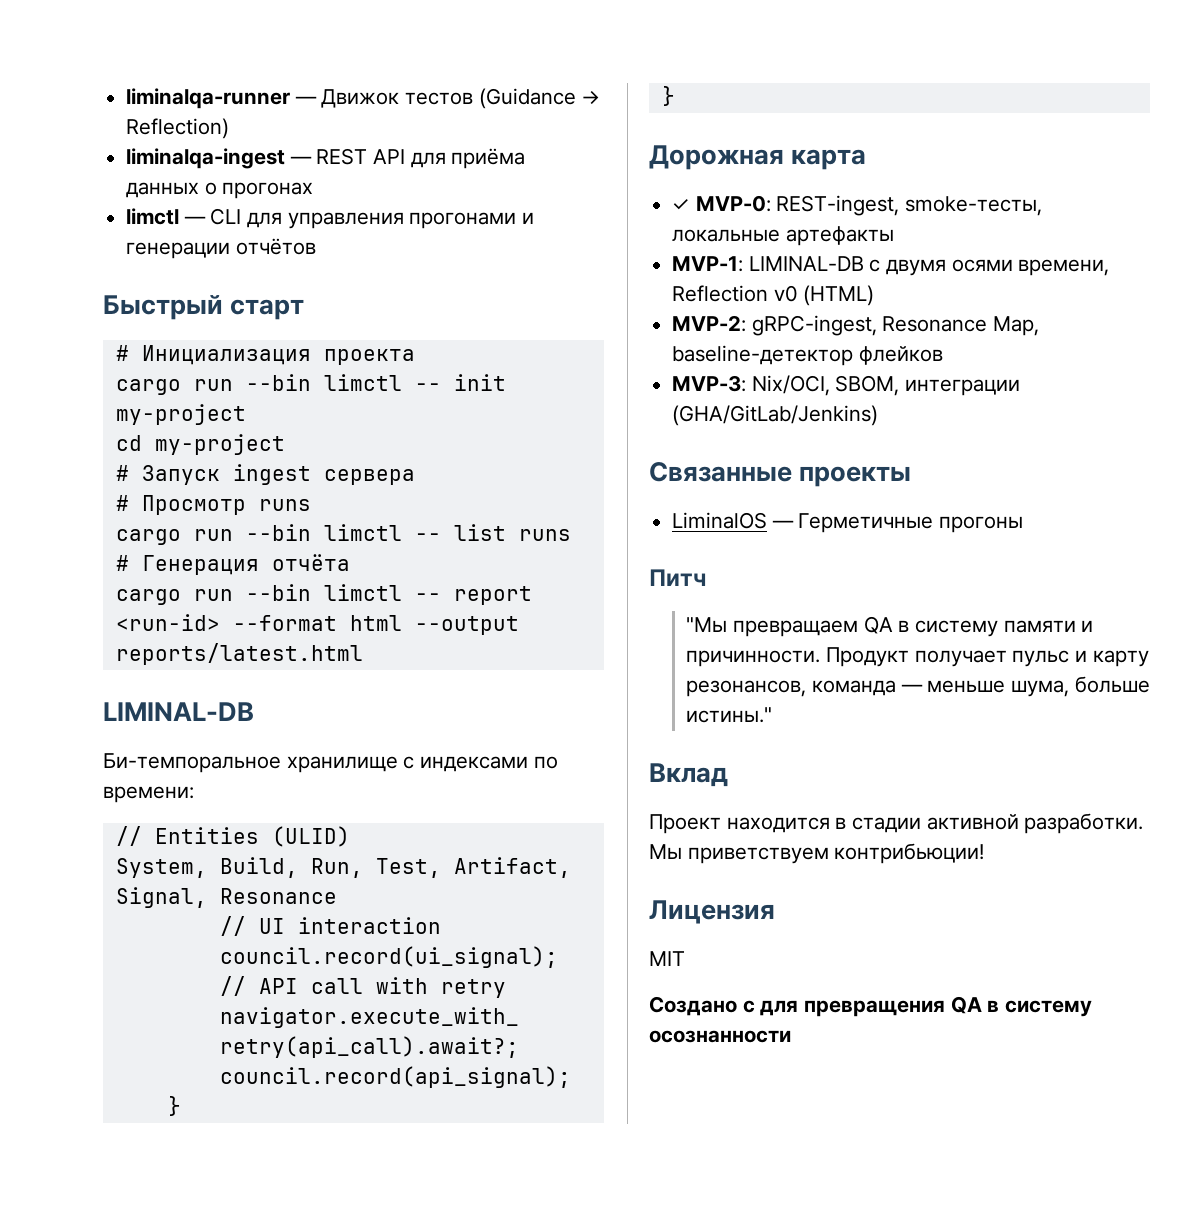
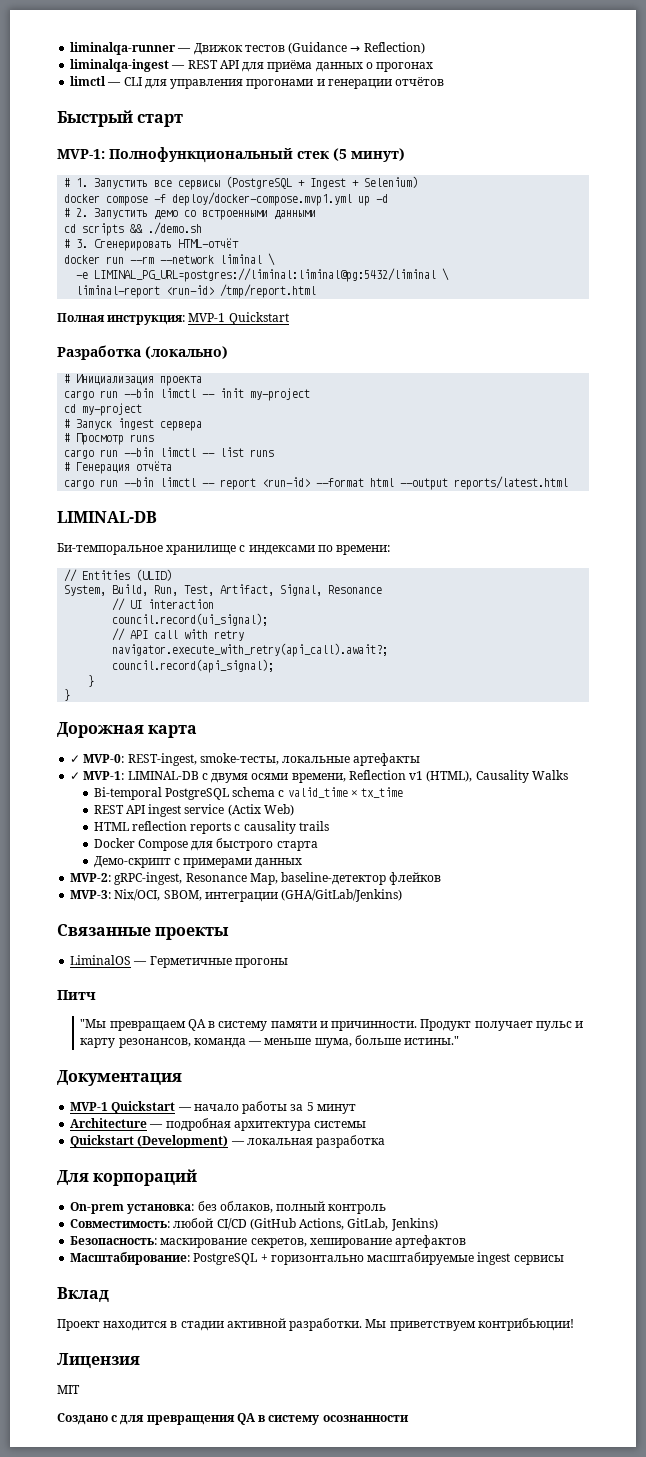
+ MVP-1: Полнофункциональный стек (5 минут)
+ # 1. Запустить все сервисы (PostgreSQL + Ingest + Selenium)
+ docker compose -f deploy/docker-compose.mvp1.yml up -d
+ # 2. Запустить демо со встроенными данными
+ cd scripts && ./demo.sh
+ # 3. Сгенерировать HTML-отчёт
+ docker run --rm --network liminal \
+ -e LIMINAL_PG_URL=postgres://liminal:liminal@pg:5432/liminal \
+ liminal-report <run-id> /tmp/report.html
+ Полная инструкция: MVP-1 Quickstart
+ Разработка (локально)
- MVP-1: LIMINAL-DB с двумя осями времени, Reflection v0 (HTML)
+ ✓ MVP-1: LIMINAL-DB с двумя осями времени, Reflection v1 (HTML), Causality Walks
+ Bi-temporal PostgreSQL schema с valid_time × tx_time
+ REST API ingest service (Actix Web)
+ HTML reflection reports с causality trails
+ Docker Compose для быстрого старта
+ Демо-скрипт с примерами данных
+ Документация
+ MVP-1 Quickstart — начало работы за 5 минут
+ Architecture — подробная архитектура системы
+ Quickstart (Development) — локальная разработка
+ Для корпораций
+ On-prem установка: без облаков, полный контроль
+ Совместимость: любой CI/CD (GitHub Actions, GitLab, Jenkins)
+ Безопасность: маскирование секретов, хеширование артефактов
+ Масштабирование: PostgreSQL + горизонтально масштабируемые ingest сервисы

